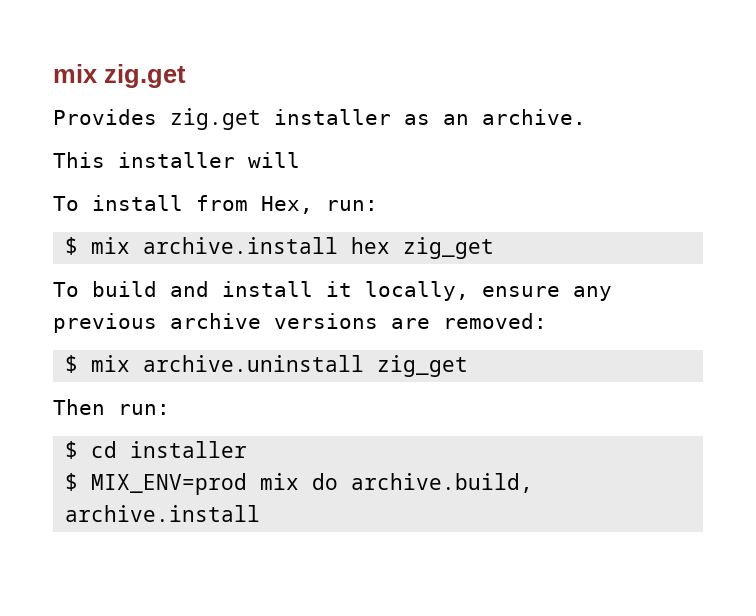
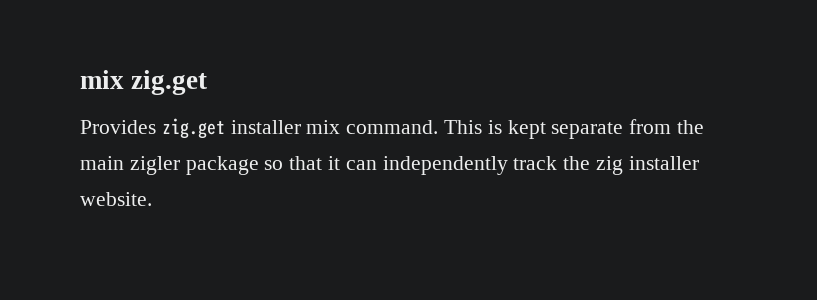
- Provides zig.get installer as an archive.
- This installer will
- To install from Hex, run:
- $ mix archive.install hex zig_get
- To build and install it locally, ensure any previous archive versions are removed:
- $ mix archive.uninstall zig_get
- Then run:
- $ cd installer
- $ MIX_ENV=prod mix do archive.build, archive.install
+ Provides zig.get installer mix command. This is kept separate from the main zigler package so that it can independently track the zig installer website.

